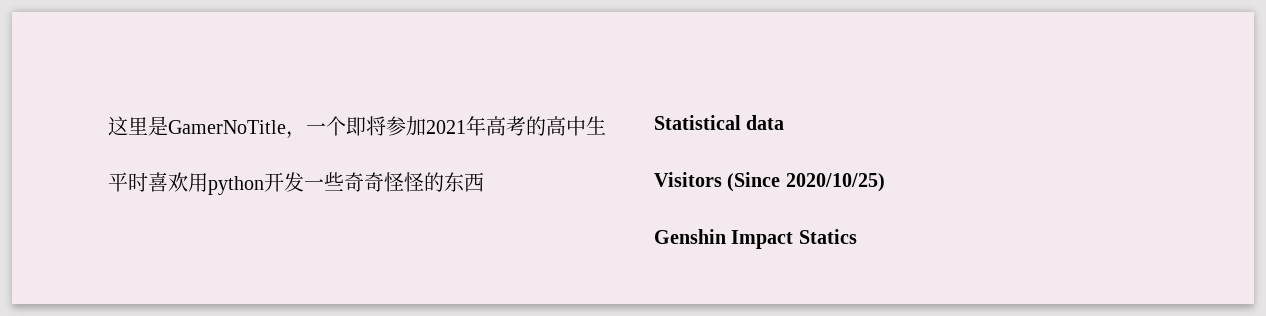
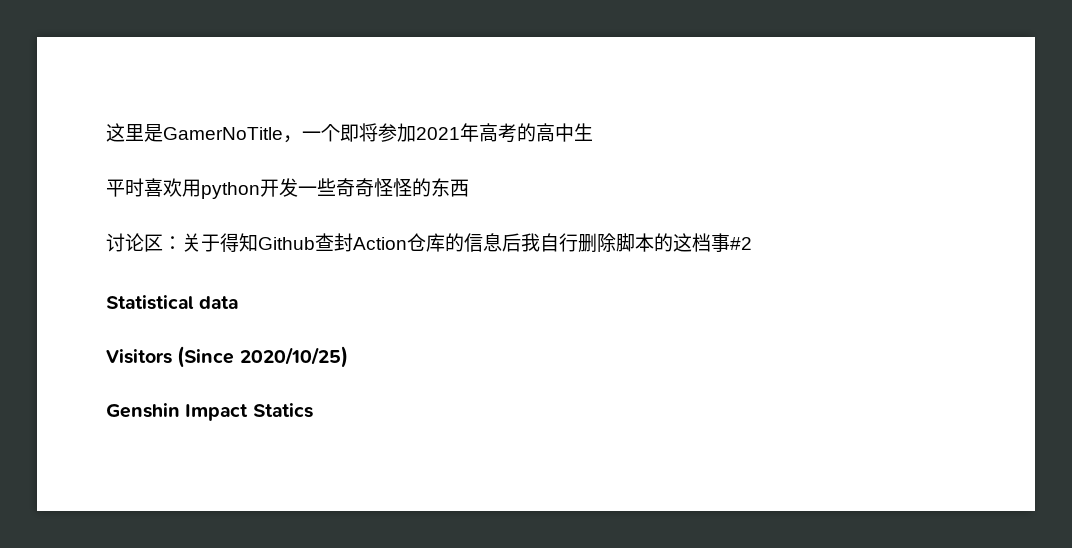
+ 讨论区：关于得知Github查封Action仓库的信息后我自行删除脚本的这档事#2

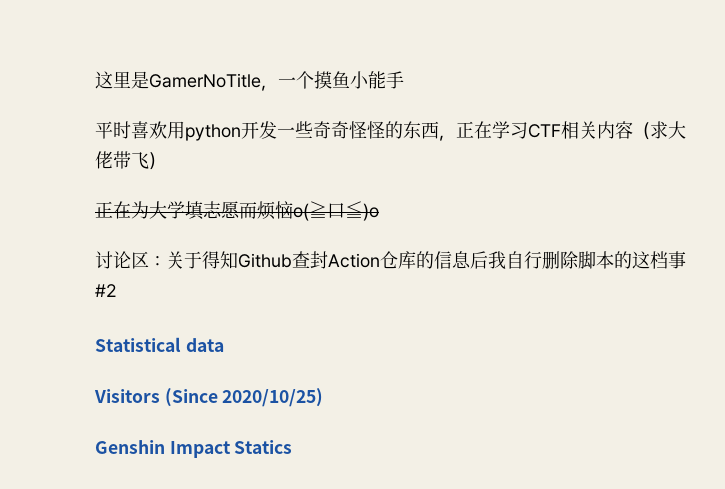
- 这里是GamerNoTitle，一个即将参加2021年高考的高中生
+ 这里是GamerNoTitle，一个摸鱼小能手
- 平时喜欢用python开发一些奇奇怪怪的东西
+ 平时喜欢用python开发一些奇奇怪怪的东西，正在学习CTF相关内容（求大佬带飞）
+ 正在为大学填志愿而烦恼o(≧口≦)o

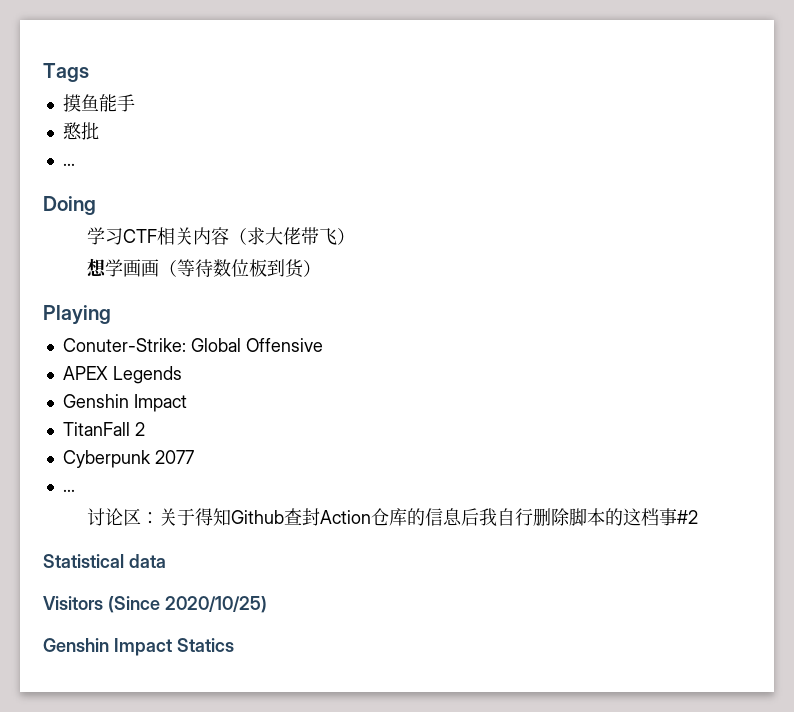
- 这里是GamerNoTitle，一个摸鱼小能手
- 平时喜欢用python开发一些奇奇怪怪的东西，正在学习CTF相关内容（求大佬带飞）
+ Tags
+ 摸鱼能手
+ 憨批
+ ...
+ Doing
+ 学习CTF相关内容（求大佬带飞）
- 正在为大学填志愿而烦恼o(≧口≦)o
+ 想学画画（等待数位板到货）
+ Playing
+ Conuter-Strike: Global Offensive
+ APEX Legends
+ Genshin Impact
+ TitanFall 2
+ Cyberpunk 2077
+ ...

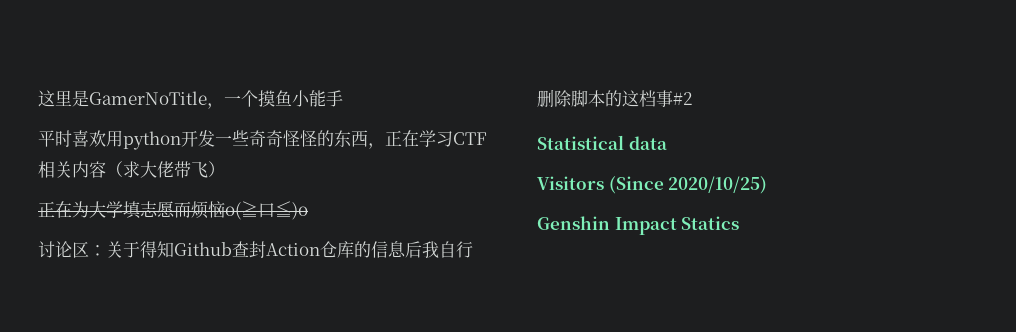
- Tags
- 摸鱼能手
- 憨批
- ...
- Doing
- 学习CTF相关内容（求大佬带飞）
+ 这里是GamerNoTitle，一个摸鱼小能手
+ 平时喜欢用python开发一些奇奇怪怪的东西，正在学习CTF相关内容（求大佬带飞）
- 想学画画（等待数位板到货）
- Playing
- Conuter-Strike: Global Offensive
- APEX Legends
- Genshin Impact
- TitanFall 2
- Cyberpunk 2077
- ...
+ 正在为大学填志愿而烦恼o(≧口≦)o

